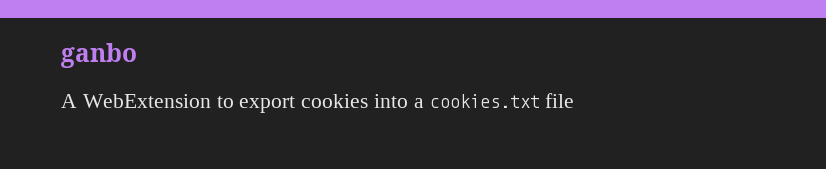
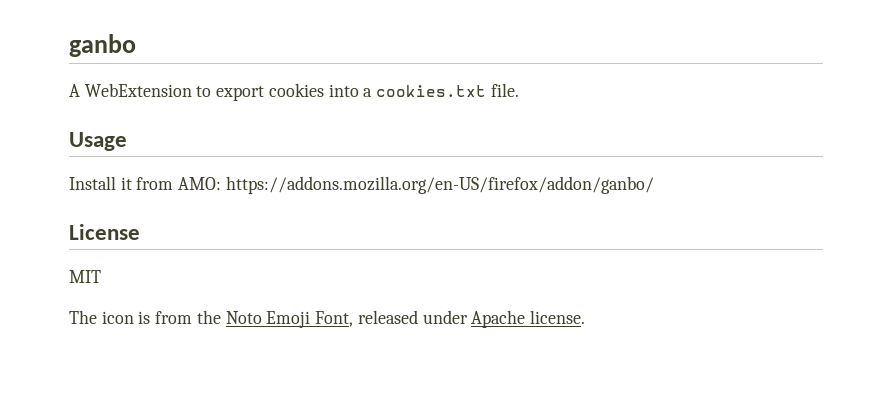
- A WebExtension to export cookies into a cookies.txt file
+ A WebExtension to export cookies into a cookies.txt file.
+ Usage
+ Install it from AMO: https://addons.mozilla.org/en-US/firefox/addon/ganbo/
+ License
+ MIT
+ The icon is from the Noto Emoji Font, released under Apache license.

